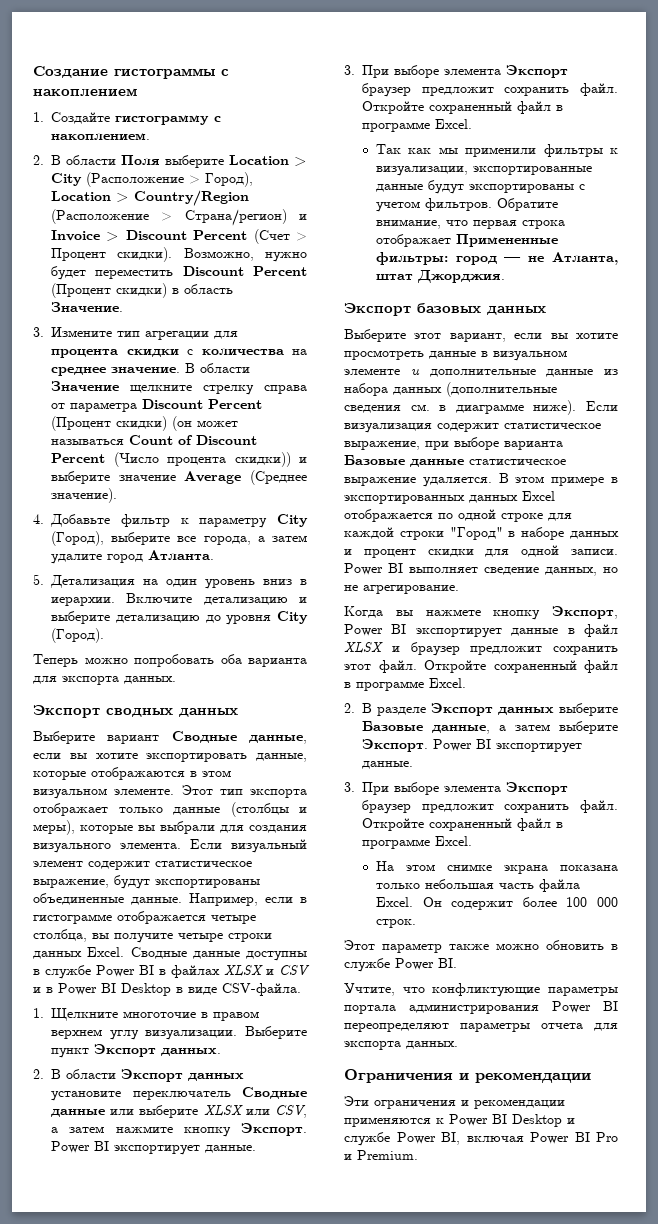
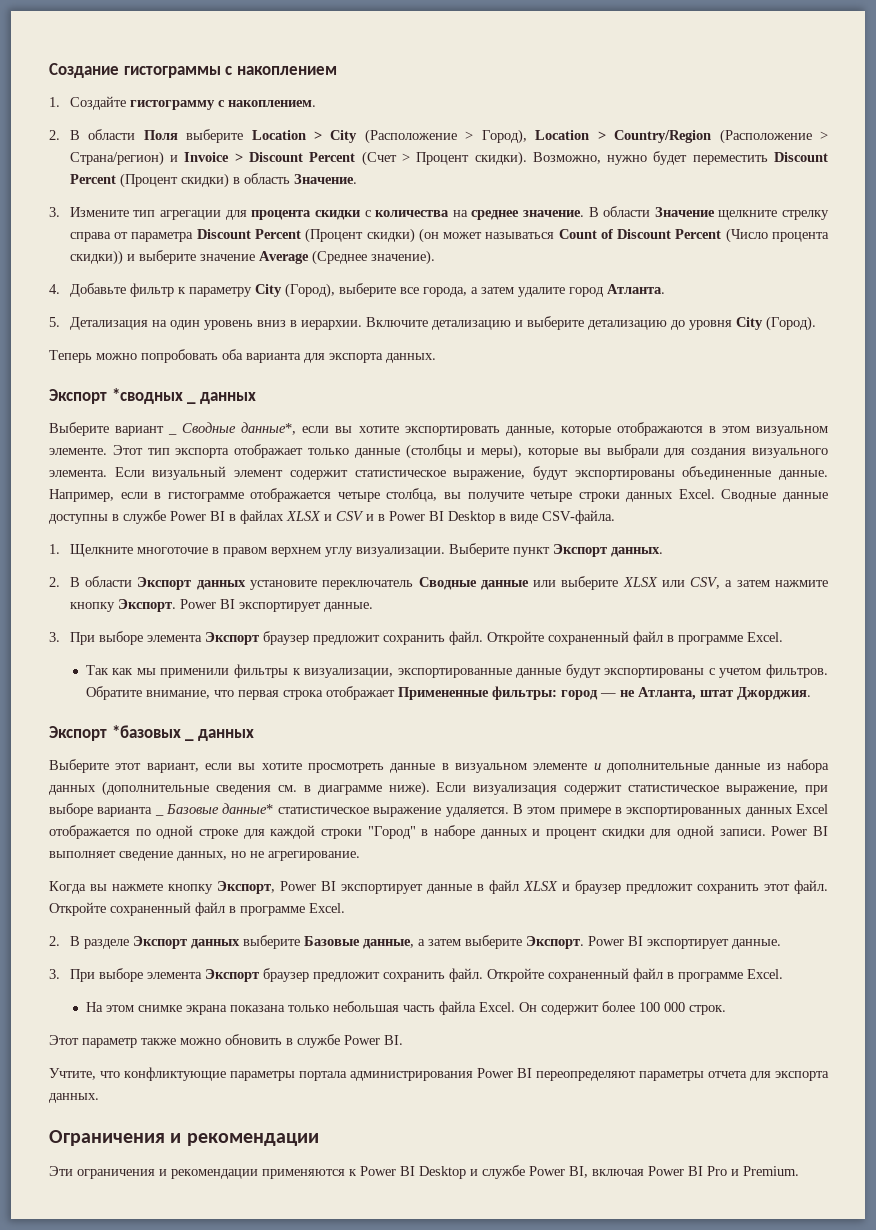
- Экспорт сводных данных
+ Экспорт *сводных _ данных
- Выберите вариант Сводные данные, если вы хотите экспортировать данные, которые отображаются в этом визуальном элементе.
+ Выберите вариант _ Сводные данные*, если вы хотите экспортировать данные, которые отображаются в этом визуальном элементе.
- Экспорт базовых данных
+ Экспорт *базовых _ данных
- Если визуализация содержит статистическое выражение, при выборе варианта Базовые данные статистическое выражение удаляется.
+ Если визуализация содержит статистическое выражение, при выборе варианта _ Базовые данные* статистическое выражение удаляется.

